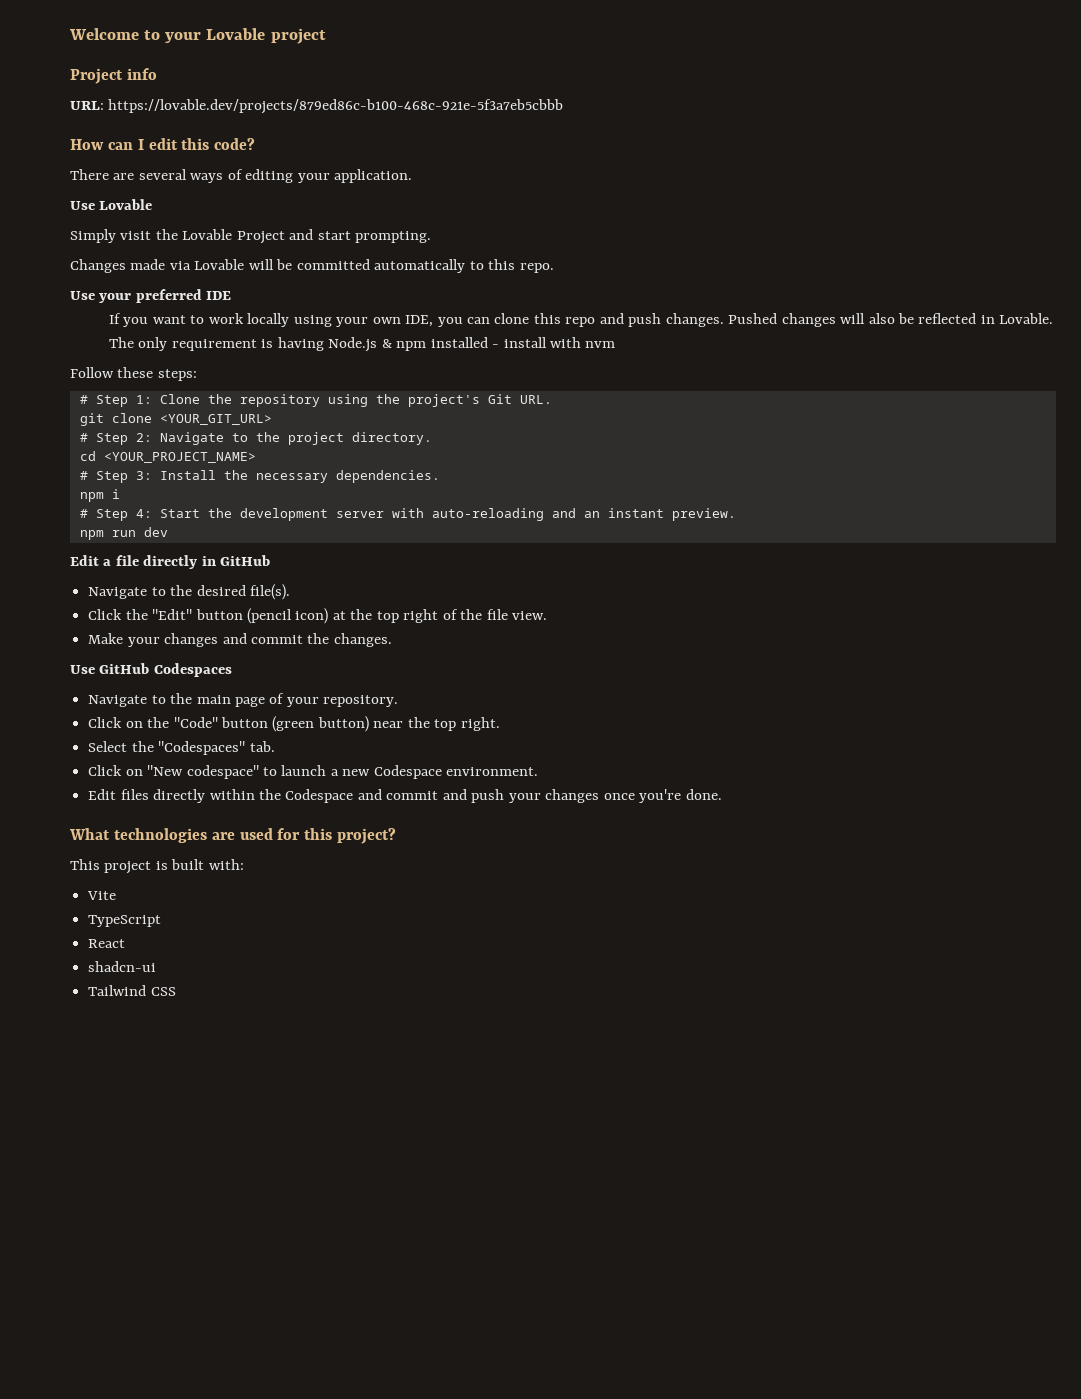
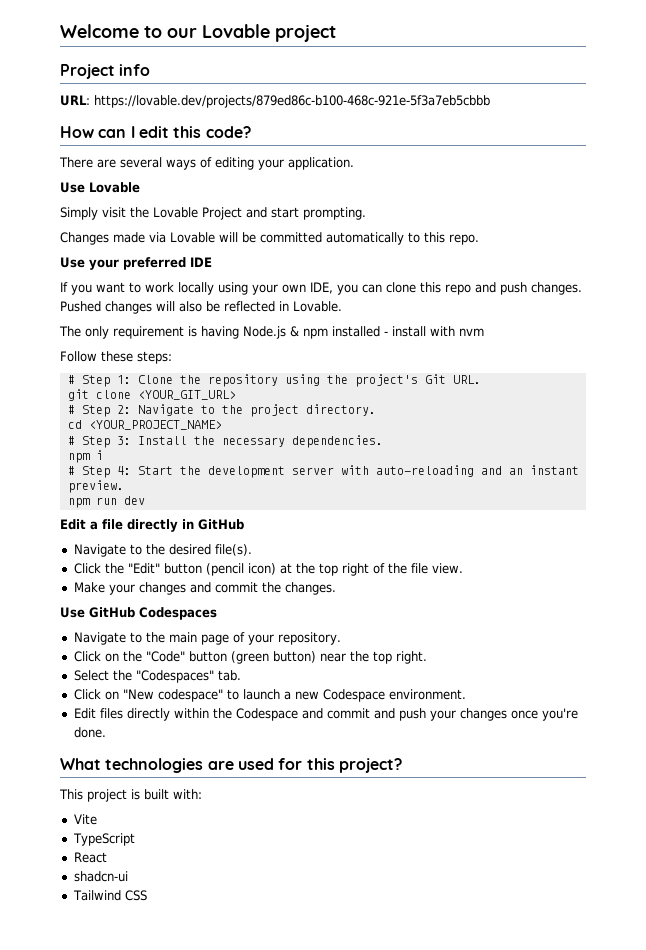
- Welcome to your Lovable project
+ Welcome to our Lovable project

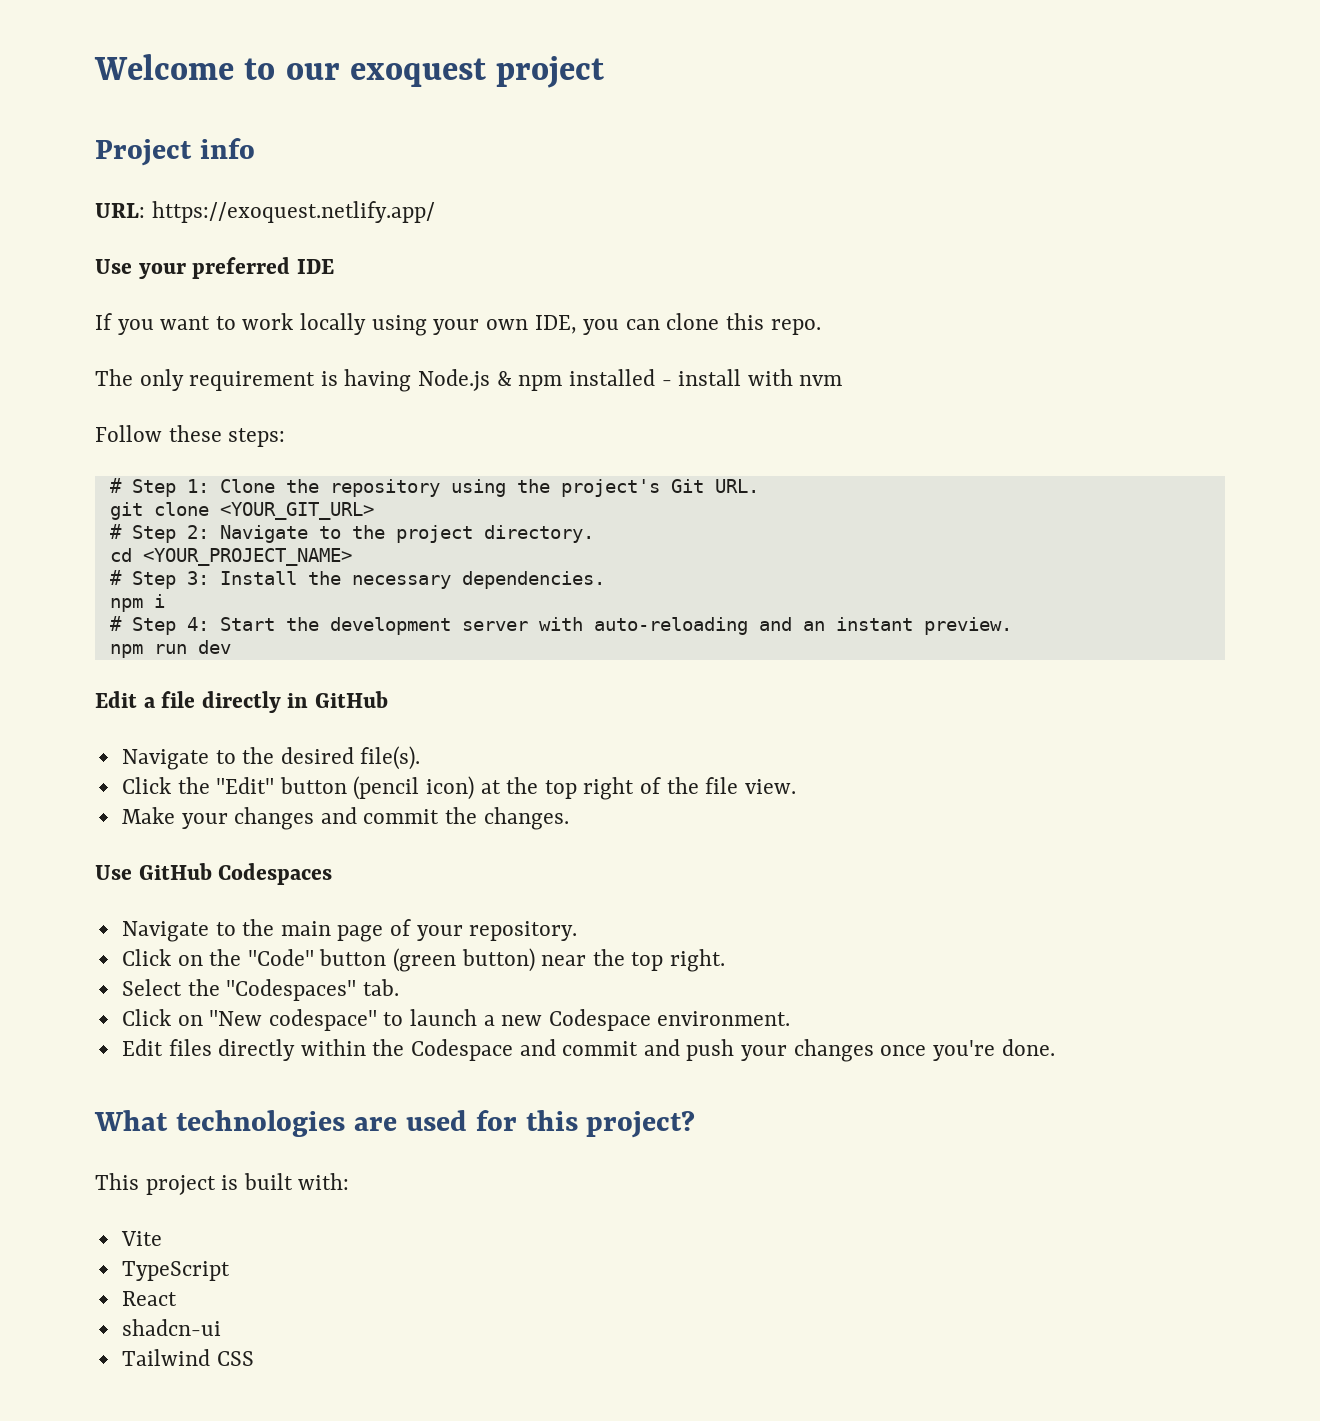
- Welcome to our Lovable project
+ Welcome to our exoquest project
- URL: https://lovable.dev/projects/879ed86c-b100-468c-921e-5f3a7eb5cbbb
- How can I edit this code?
- There are several ways of editing your application.
- Use Lovable
- Simply visit the Lovable Project and start prompting.
- Changes made via Lovable will be committed automatically to this repo.
+ URL: https://exoquest.netlify.app/
- If you want to work locally using your own IDE, you can clone this repo and push changes. Pushed changes will also be reflected in Lovable.
+ If you want to work locally using your own IDE, you can clone this repo.

